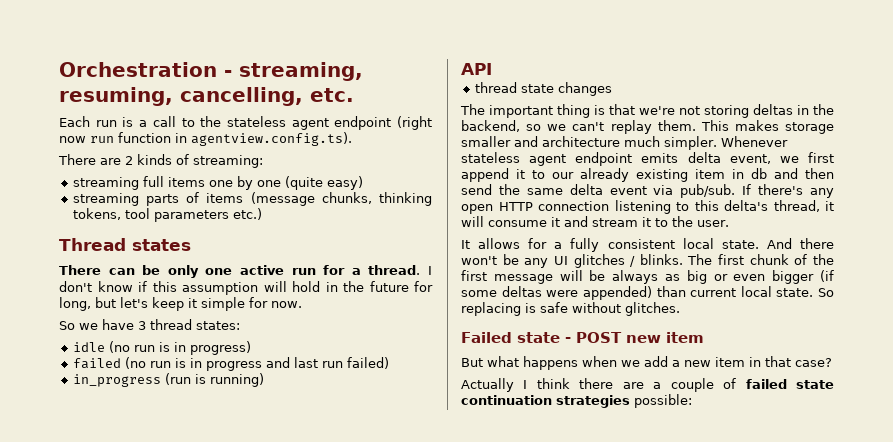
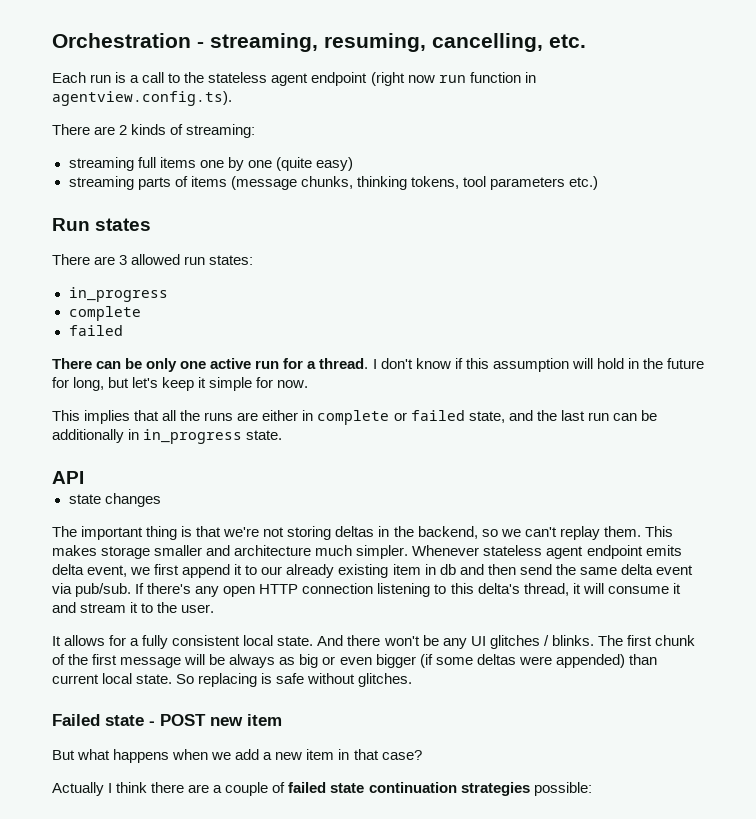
- Thread states
+ Run states
+ There are 3 allowed run states:
+ in_progress
+ complete
+ failed
- So we have 3 thread states:
- idle (no run is in progress)
- failed (no run is in progress and last run failed)
- in_progress (run is running)
+ This implies that all the runs are either in complete or failed state, and the last run can be additionally in in_progress state.
- thread state changes
+ state changes

